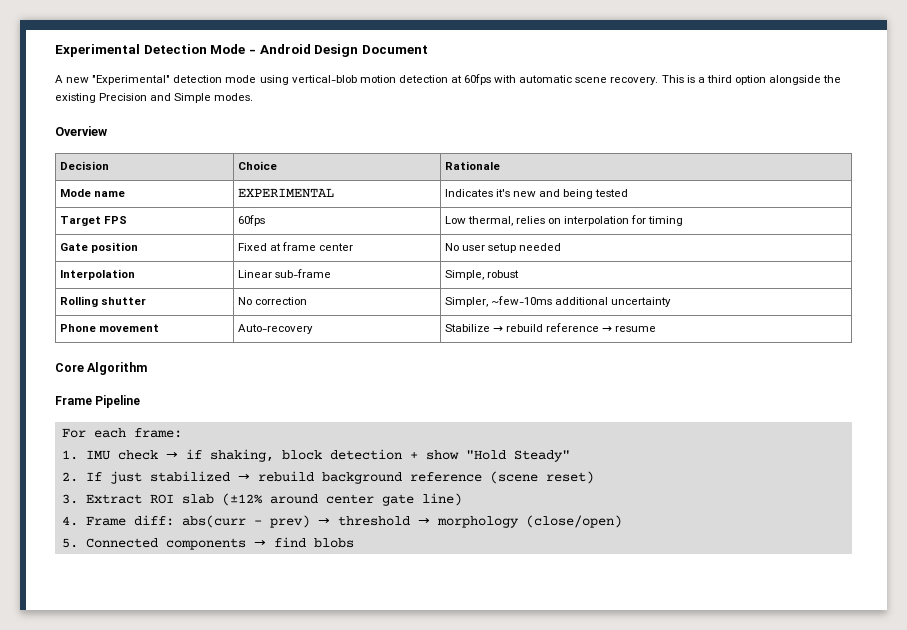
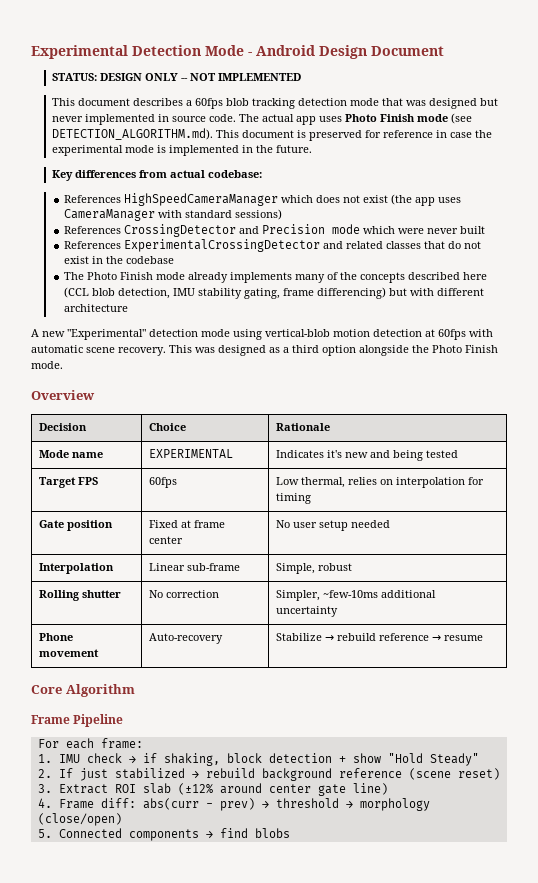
+ STATUS: DESIGN ONLY -- NOT IMPLEMENTED
+ This document describes a 60fps blob tracking detection mode that was designed but never implemented in source code. The actual app uses Photo Finish mode (see DETECTION_ALGORITHM.md). This document is preserved for reference in case the experimental mode is implemented in the future.
+ Key differences from actual codebase:
+ References HighSpeedCameraManager which does not exist (the app uses CameraManager with standard sessions)
+ References CrossingDetector and Precision mode which were never built
+ References ExperimentalCrossingDetector and related classes that do not exist in the codebase
+ The Photo Finish mode already implements many of the concepts described here (CCL blob detection, IMU stability gating, frame differencing) but with different architecture
- This is a third option alongside the existing Precision and Simple modes.
+ This was designed as a third option alongside the Photo Finish mode.

